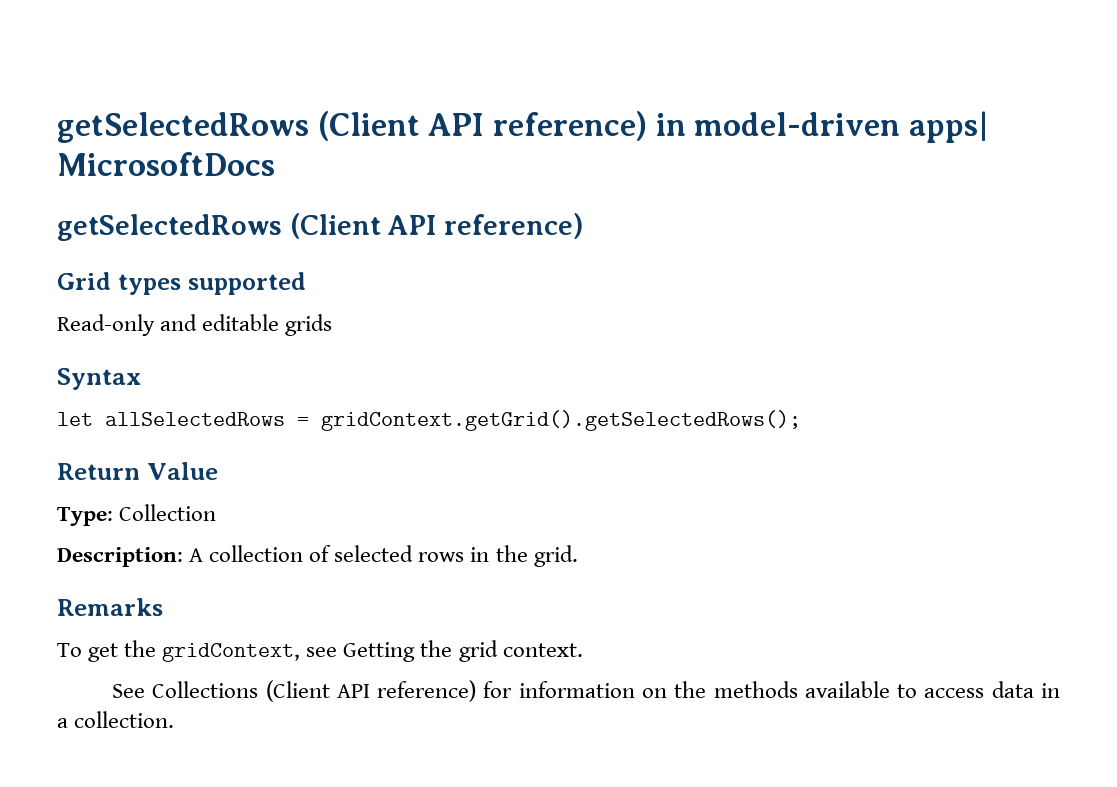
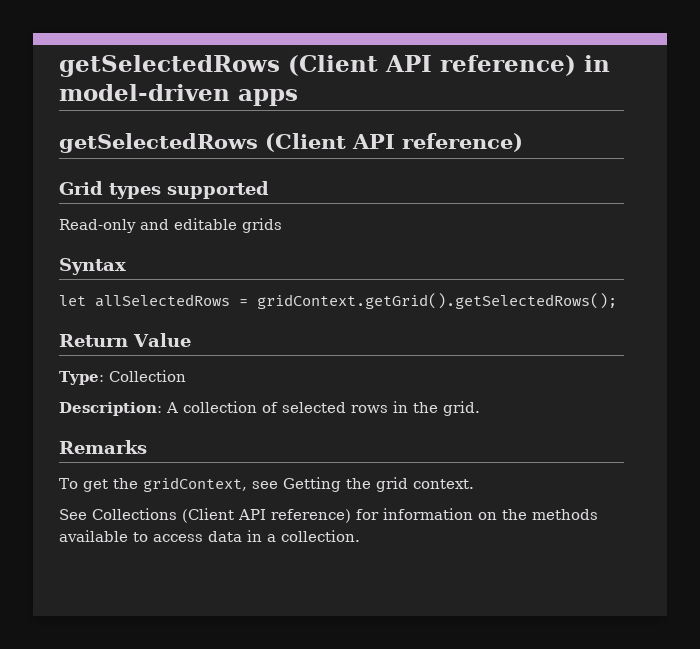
- getSelectedRows (Client API reference) in model-driven apps| MicrosoftDocs
+ getSelectedRows (Client API reference) in model-driven apps

